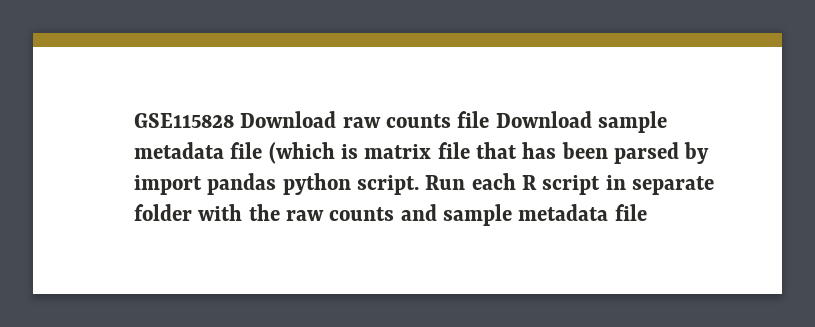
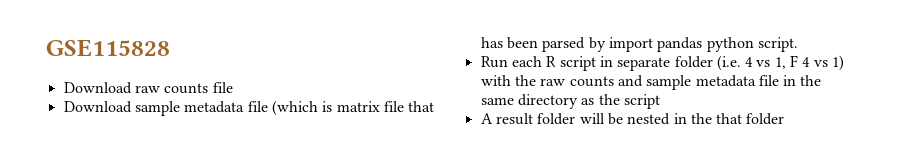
- GSE115828 Download raw counts file Download sample metadata file (which is matrix file that has been parsed by import pandas python script. Run each R script in separate folder with the raw counts and sample metadata file
+ GSE115828
+ Download raw counts file
+ Download sample metadata file (which is matrix file that has been parsed by import pandas python script.
+ Run each R script in separate folder (i.e. 4 vs 1, F 4 vs 1) with the raw counts and sample metadata file in the same directory as the script
+ A result folder will be nested in the that folder

